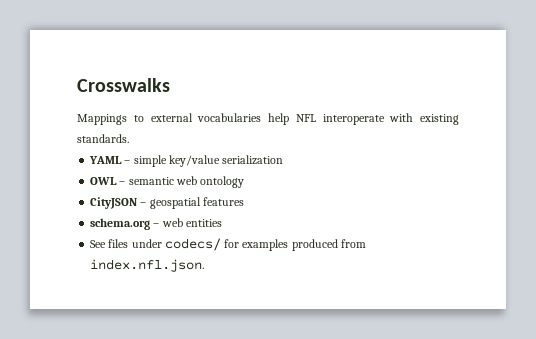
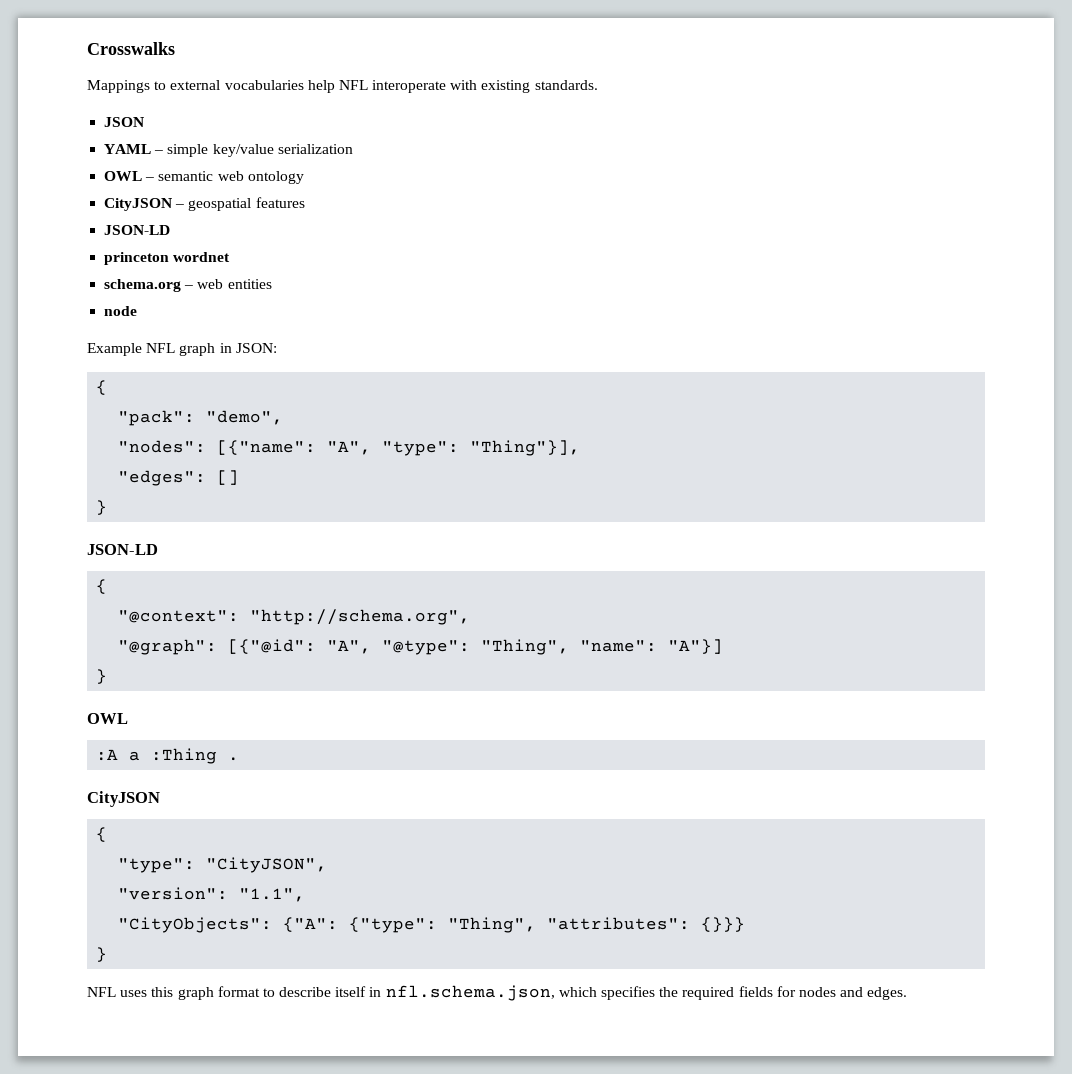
+ JSON
  CityJSON – geospatial features
+ JSON-LD
+ princeton wordnet
- See files under codecs/ for examples produced from index.nfl.json.
+ node
+ Example NFL graph in JSON:
+ {
+ "pack": "demo",
+ "nodes": [{"name": "A", "type": "Thing"}],
+ "edges": []
+ }
+ JSON-LD
+ {
+ "@context": "http://schema.org",
+ "@graph": [{"@id": "A", "@type": "Thing", "name": "A"}]
+ }
+ OWL
+ :A a :Thing .
+ CityJSON
+ {
+ "type": "CityJSON",
+ "version": "1.1",
+ "CityObjects": {"A": {"type": "Thing", "attributes": {}}}
+ }
+ NFL uses this graph format to describe itself in nfl.schema.json, which specifies the required fields for nodes and edges.

